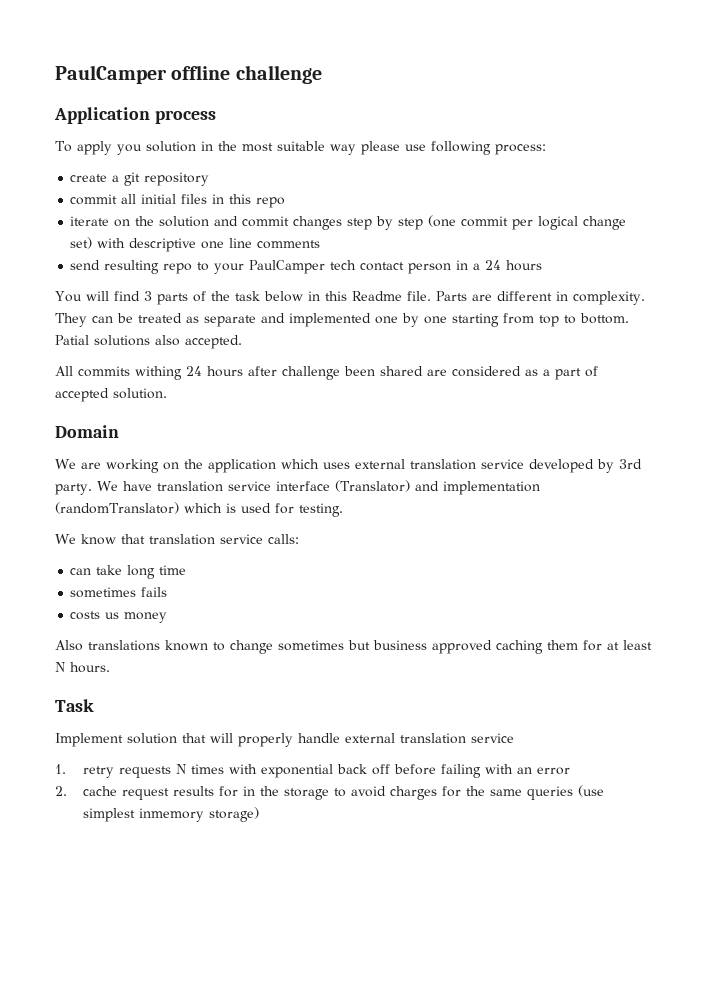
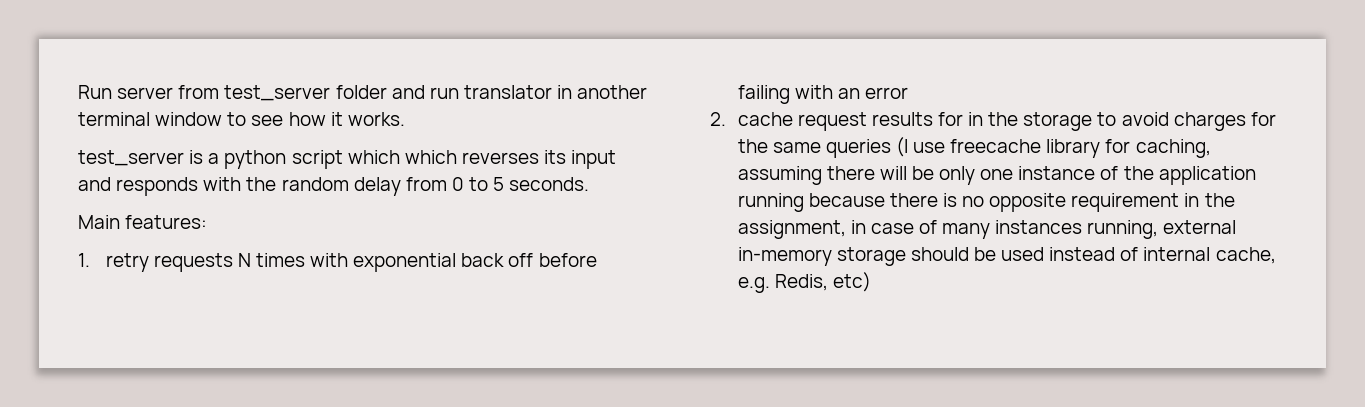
- PaulCamper offline challenge
- Application process
- To apply you solution in the most suitable way please use following process:
- create a git repository
- commit all initial files in this repo
- iterate on the solution and commit changes step by step (one commit per logical change set) with descriptive one line comments
- send resulting repo to your PaulCamper tech contact person in a 24 hours
- You will find 3 parts of the task below in this Readme file. Parts are different in complexity. They can be treated as separate and implemented one by one starting from top to bottom. Patial solutions also accepted.
- All commits withing 24 hours after challenge been shared are considered as a part of accepted solution.
- Domain
- We are working on the application which uses external translation service developed by 3rd party. We have translation service interface (Translator) and implementation (randomTranslator) which is used for testing.
- We know that translation service calls:
- can take long time
- sometimes fails
- costs us money
- Also translations known to change sometimes but business approved caching them for at least N hours.
- Task
- Implement solution that will properly handle external translation service
+ Run server from test_server folder and run translator in another terminal window to see how it works.
+ test_server is a python script which which reverses its input and responds with the random delay from 0 to 5 seconds.
+ Main features:
- 2. cache request results for in the storage to avoid charges for the same queries (use simplest inmemory storage)
+ 2. cache request results for in the storage to avoid charges for the same queries (I use freecache library for caching, assuming there will be only one instance of the application running because there is no opposite requirement in the assignment, in case of many instances running, external in-memory storage should be used instead of internal cache, e.g. Redis, etc)

